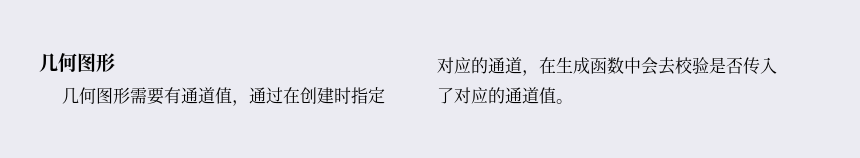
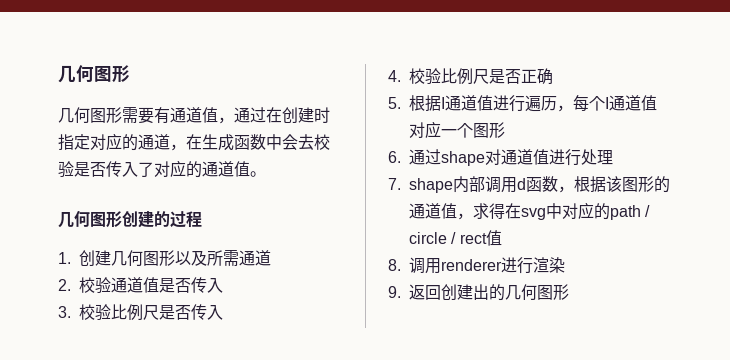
+ 几何图形创建的过程
+ 1.创建几何图形以及所需通道
+ 2.校验通道值是否传入
+ 3.校验比例尺是否传入
+ 4.校验比例尺是否正确
+ 5.根据I通道值进行遍历，每个I通道值对应一个图形
+ 6.通过shape对通道值进行处理
+ 7. shape内部调用d函数，根据该图形的通道值，求得在svg中对应的path / circle / rect值
+ 8.调用renderer进行渲染
+ 9.返回创建出的几何图形

